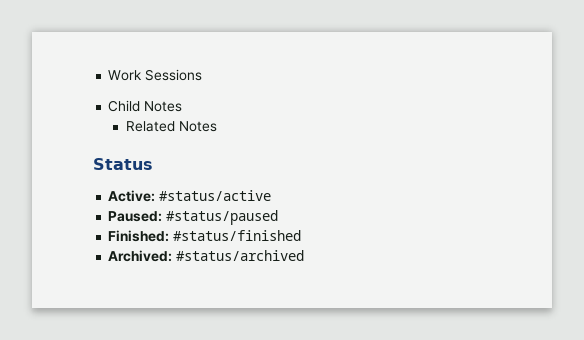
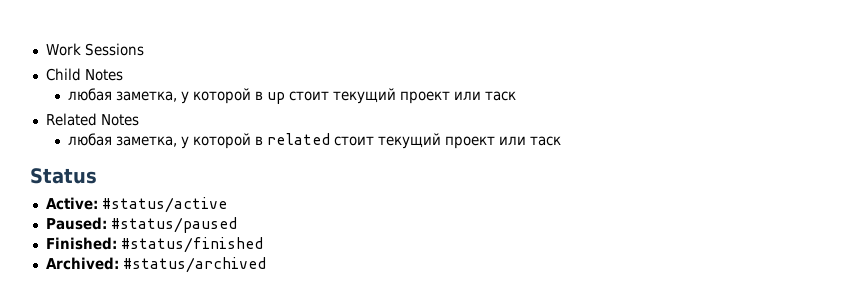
+ любая заметка, у которой в up стоит текущий проект или таск
  Related Notes
+ любая заметка, у которой в related стоит текущий проект или таск

